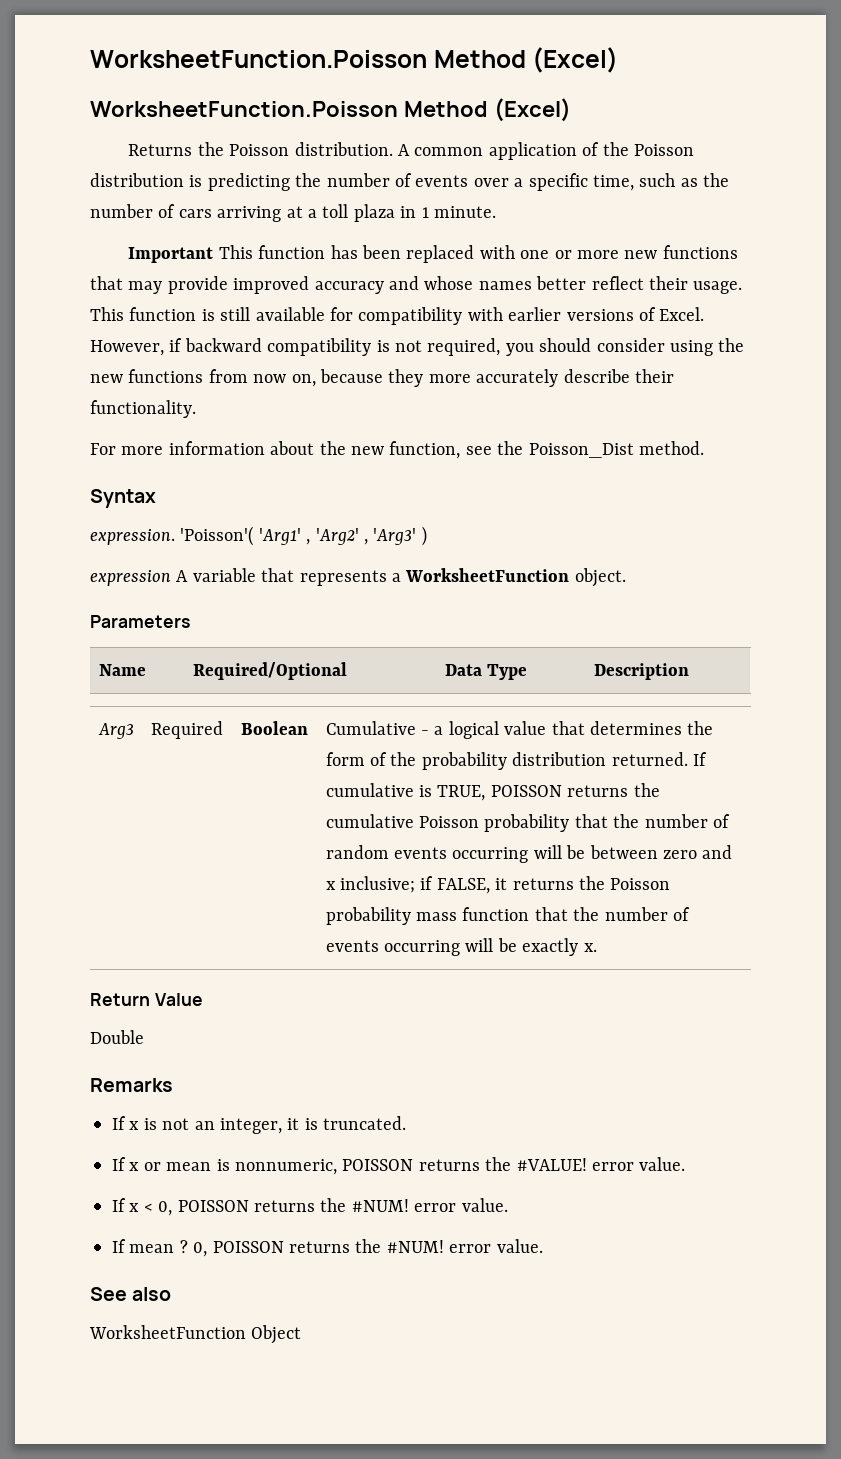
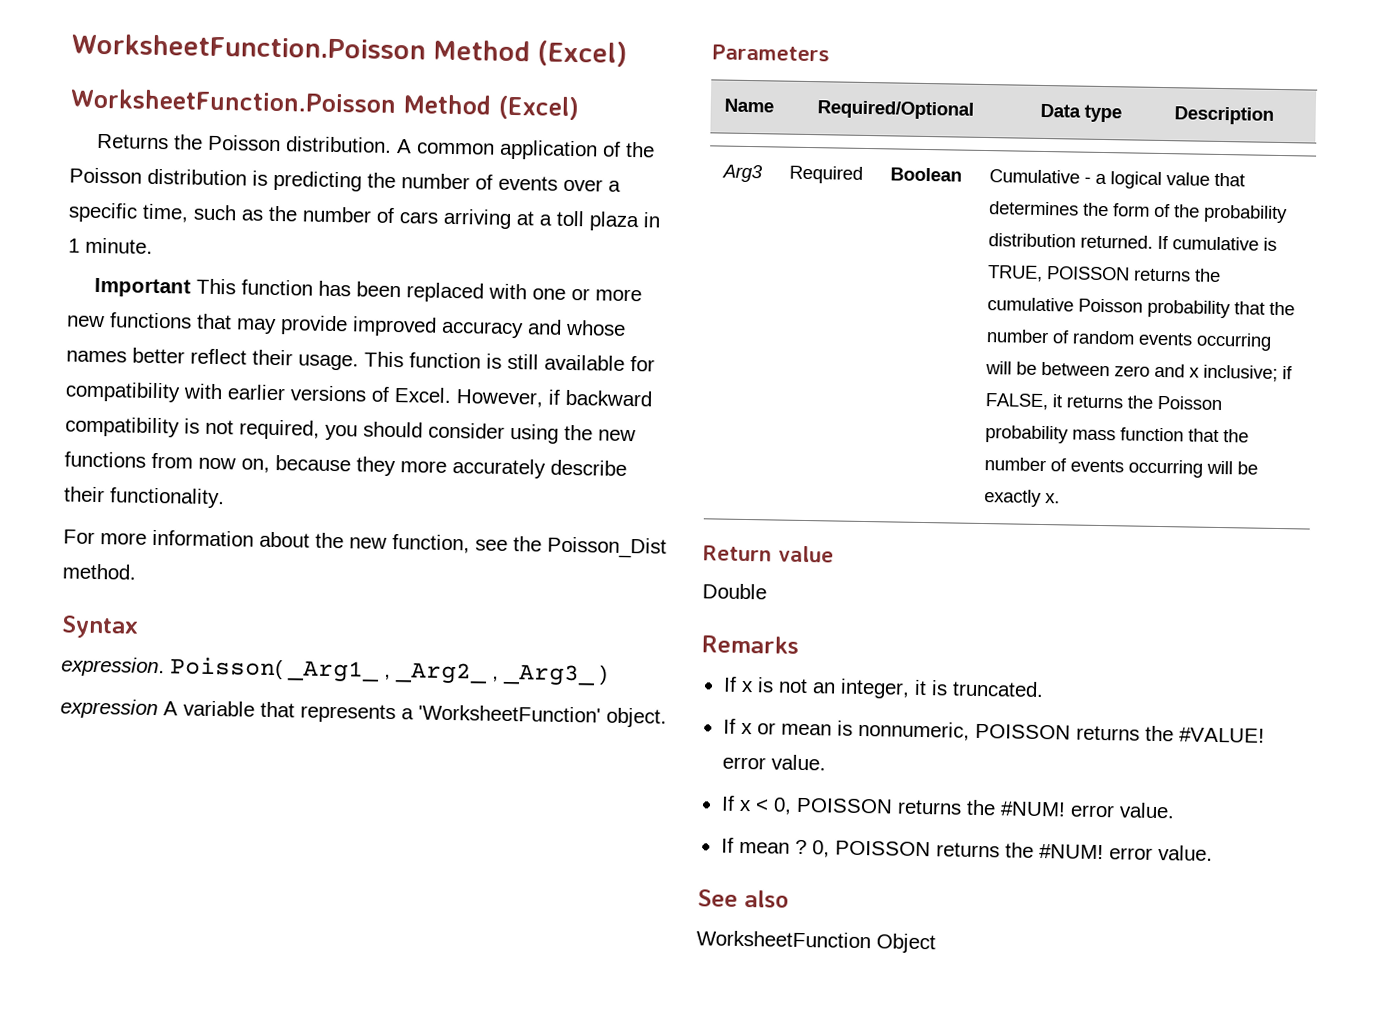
- 'Poisson'( 'Arg1' , 'Arg2' , 'Arg3' )
+ Poisson( _Arg1_ , _Arg2_ , _Arg3_ )
- expression A variable that represents a WorksheetFunction object.
+ expression A variable that represents a 'WorksheetFunction' object.
- Name | Required/Optional | Data Type | Description
+ Name | Required/Optional | Data type | Description
- Return Value
+ Return value

